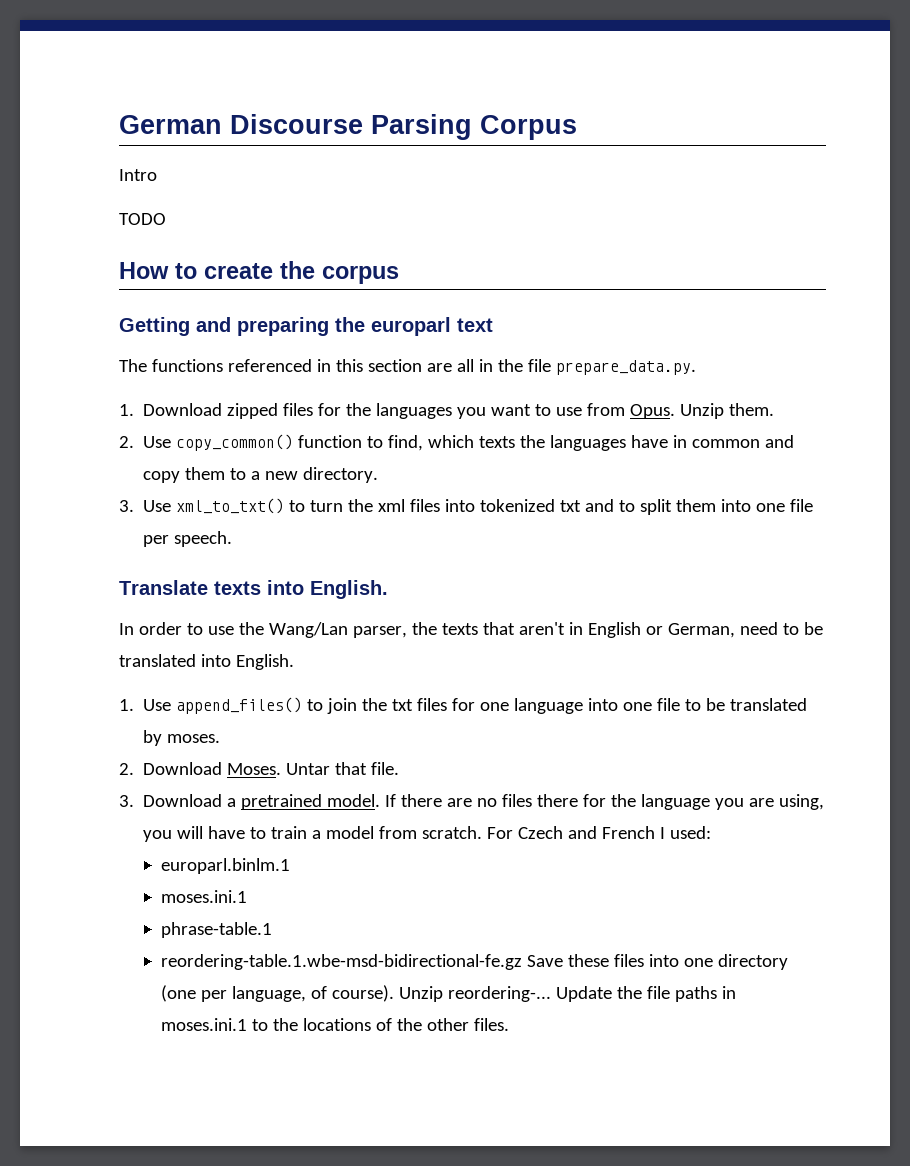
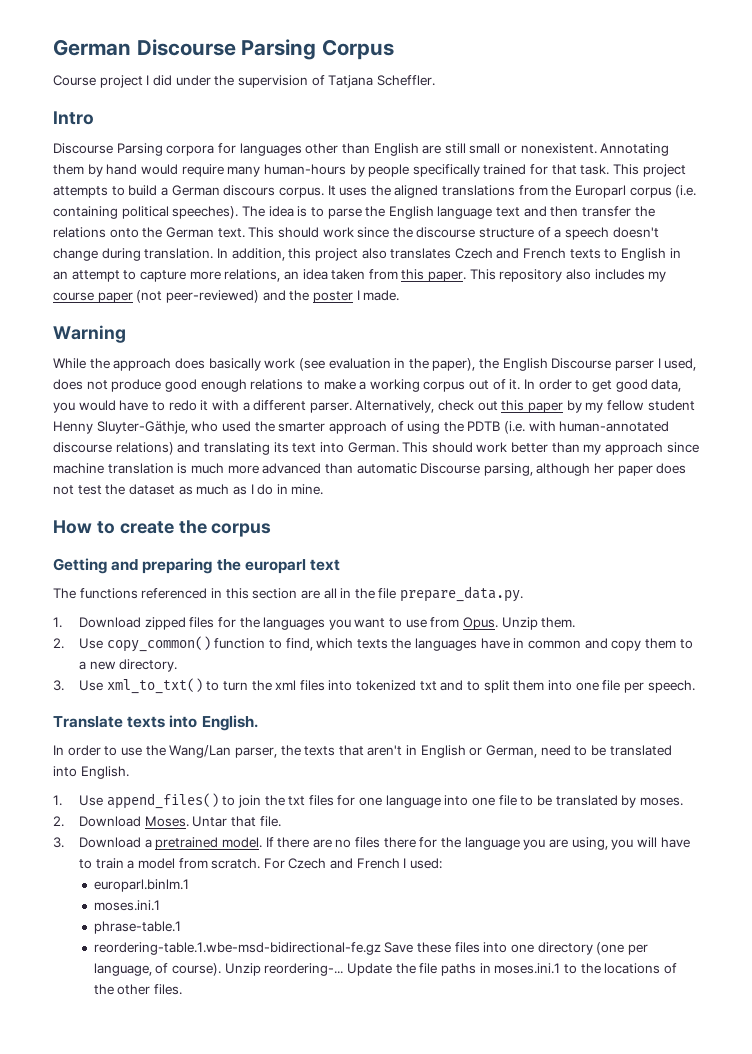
+ Course project I did under the supervision of Tatjana Scheffler.
  Intro
- TODO
+ Discourse Parsing corpora for languages other than English are still small or nonexistent. Annotating them by hand would require many human-hours by people specifically trained for that task. This project attempts to build a German discours corpus. It uses the aligned translations from the Europarl corpus (i.e. containing political speeches). The idea is to parse the English language text and then transfer the relations onto the German text. This should work since the discourse structure of a speech doesn't change during translation. In addition, this project also translates Czech and French texts to English in an attempt to capture more relations, an idea taken from this paper. This repository also includes my course paper (not peer-reviewed) and the poster I made.
+ Warning
+ While the approach does basically work (see evaluation in the paper), the English Discourse parser I used, does not produce good enough relations to make a working corpus out of it. In order to get good data, you would have to redo it with a different parser. Alternatively, check out this paper by my fellow student Henny Sluyter-Gäthje, who used the smarter approach of using the PDTB (i.e. with human-annotated discourse relations) and translating its text into German. This should work better than my approach since machine translation is much more advanced than automatic Discourse parsing, although her paper does not test the dataset as much as I do in mine.

